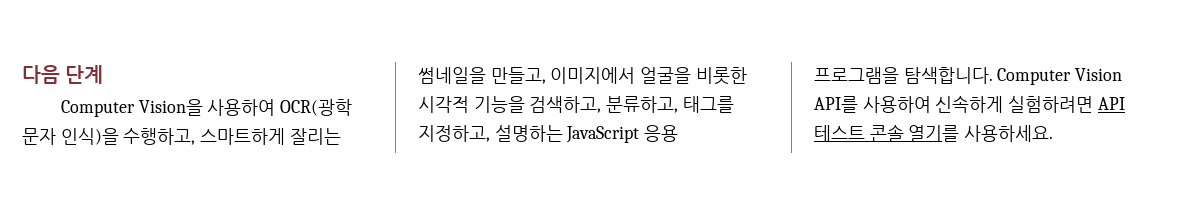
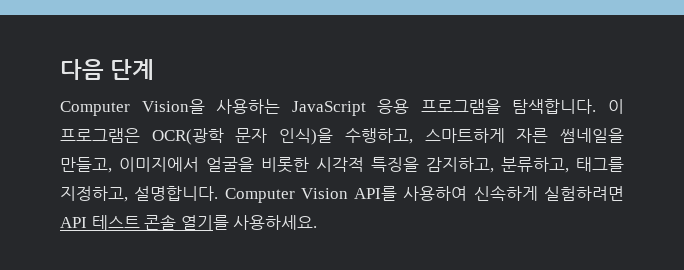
- Computer Vision을 사용하여 OCR(광학 문자 인식)을 수행하고, 스마트하게 잘리는 썸네일을 만들고, 이미지에서 얼굴을 비롯한 시각적 기능을 검색하고, 분류하고, 태그를 지정하고, 설명하는 JavaScript 응용 프로그램을 탐색합니다.
+ Computer Vision을 사용하는 JavaScript 응용 프로그램을 탐색합니다. 이 프로그램은 OCR(광학 문자 인식)을 수행하고, 스마트하게 자른 썸네일을 만들고, 이미지에서 얼굴을 비롯한 시각적 특징을 감지하고, 분류하고, 태그를 지정하고, 설명합니다.

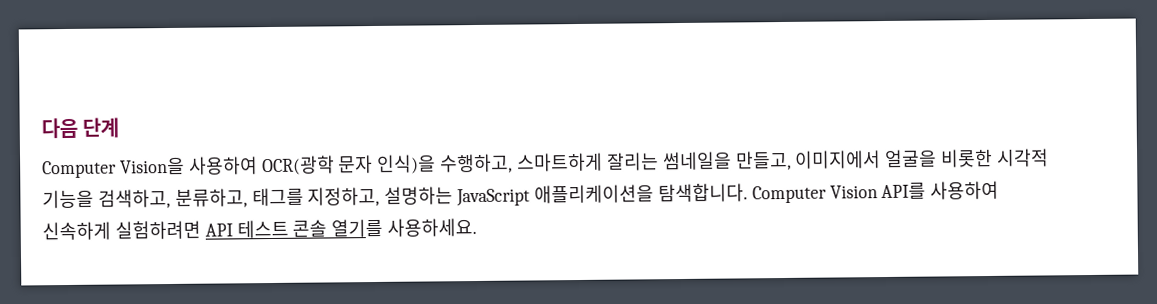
- Computer Vision을 사용하는 JavaScript 응용 프로그램을 탐색합니다. 이 프로그램은 OCR(광학 문자 인식)을 수행하고, 스마트하게 자른 썸네일을 만들고, 이미지에서 얼굴을 비롯한 시각적 특징을 감지하고, 분류하고, 태그를 지정하고, 설명합니다.
+ Computer Vision을 사용하여 OCR(광학 문자 인식)을 수행하고, 스마트하게 잘리는 썸네일을 만들고, 이미지에서 얼굴을 비롯한 시각적 기능을 검색하고, 분류하고, 태그를 지정하고, 설명하는 JavaScript 애플리케이션을 탐색합니다.

